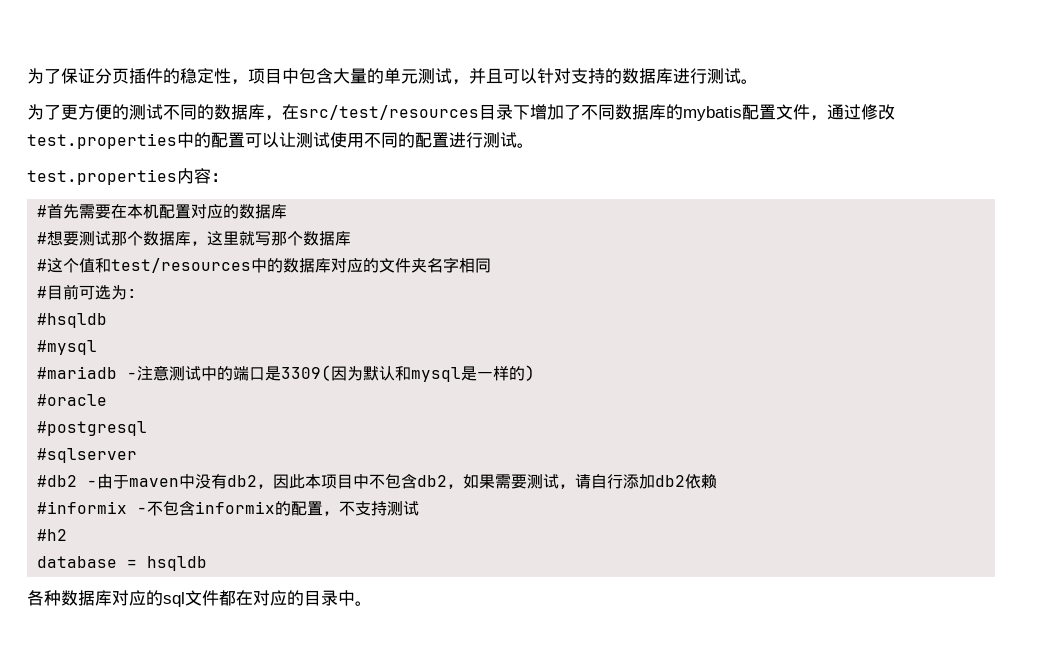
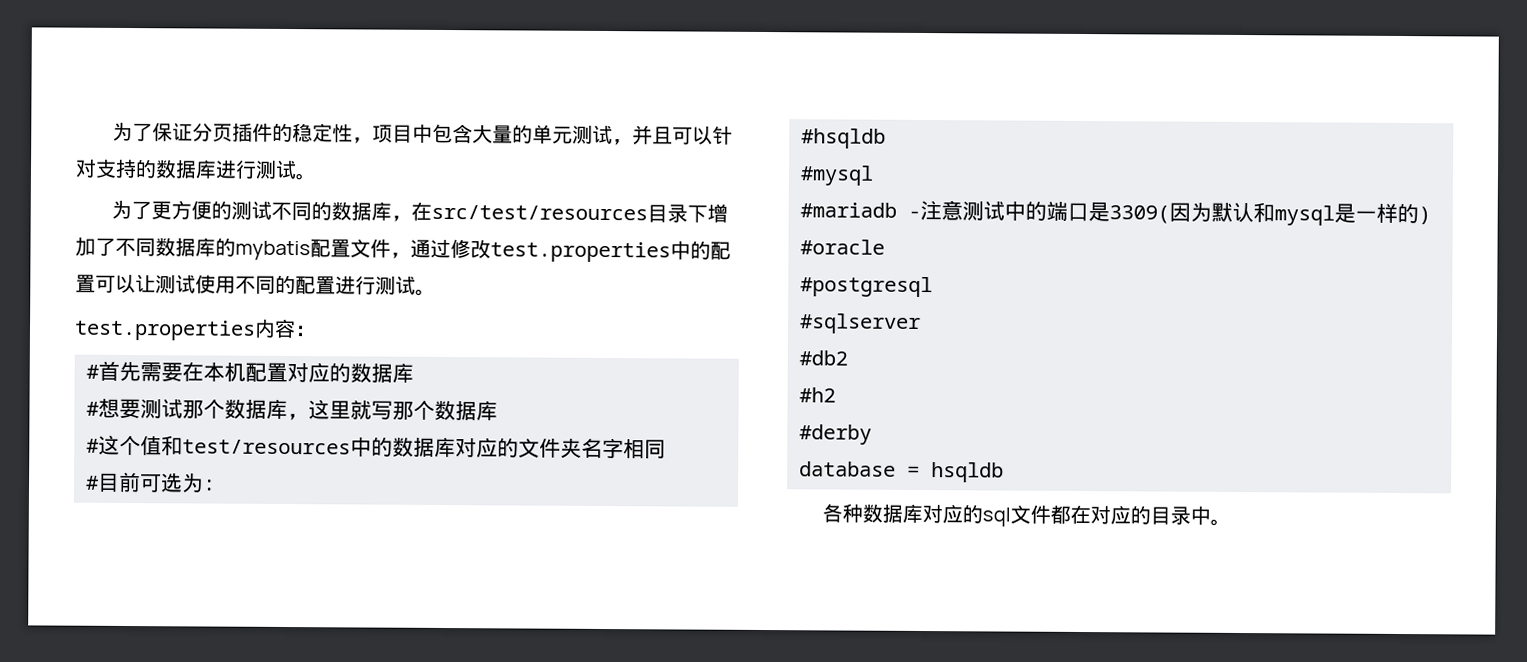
- #db2 -由于maven中没有db2，因此本项目中不包含db2，如果需要测试，请自行添加db2依赖
- #informix -不包含informix的配置，不支持测试
+ #db2
+ #derby

